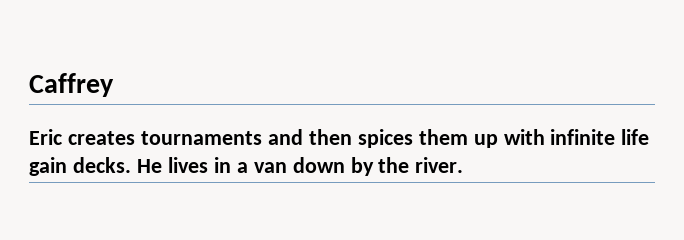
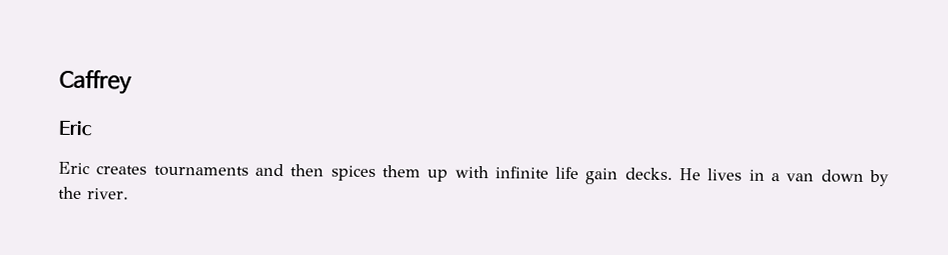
  Caffrey
+ Eric

